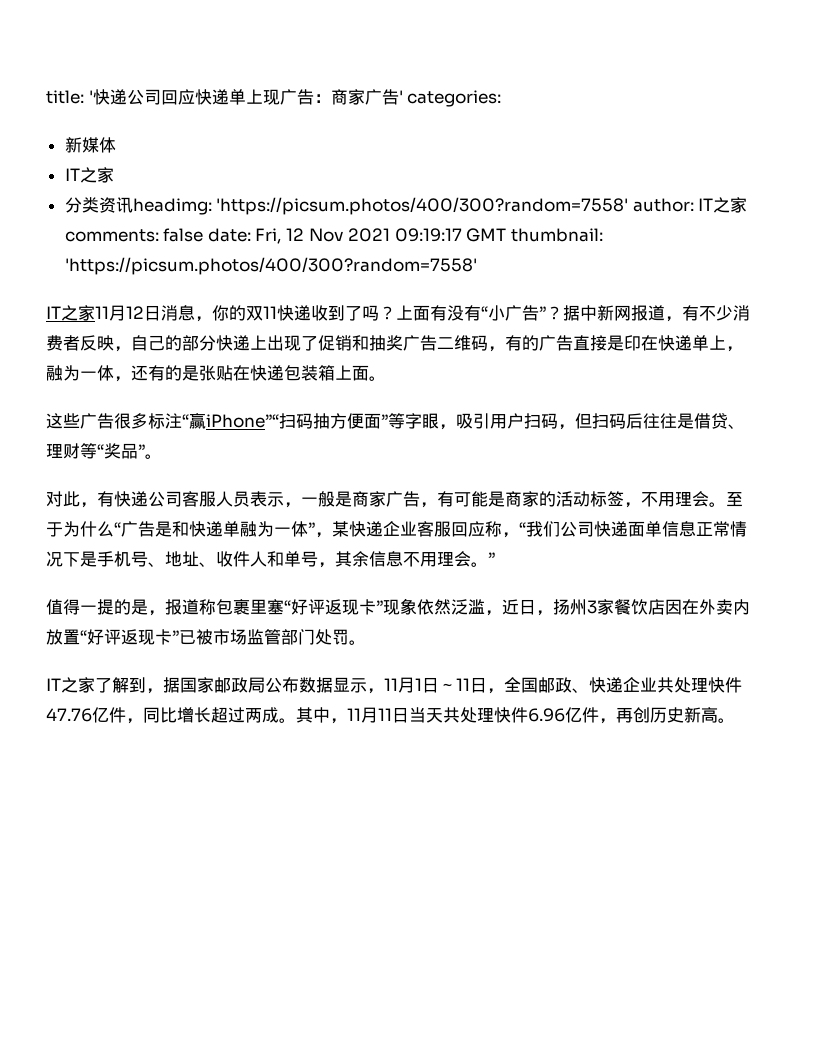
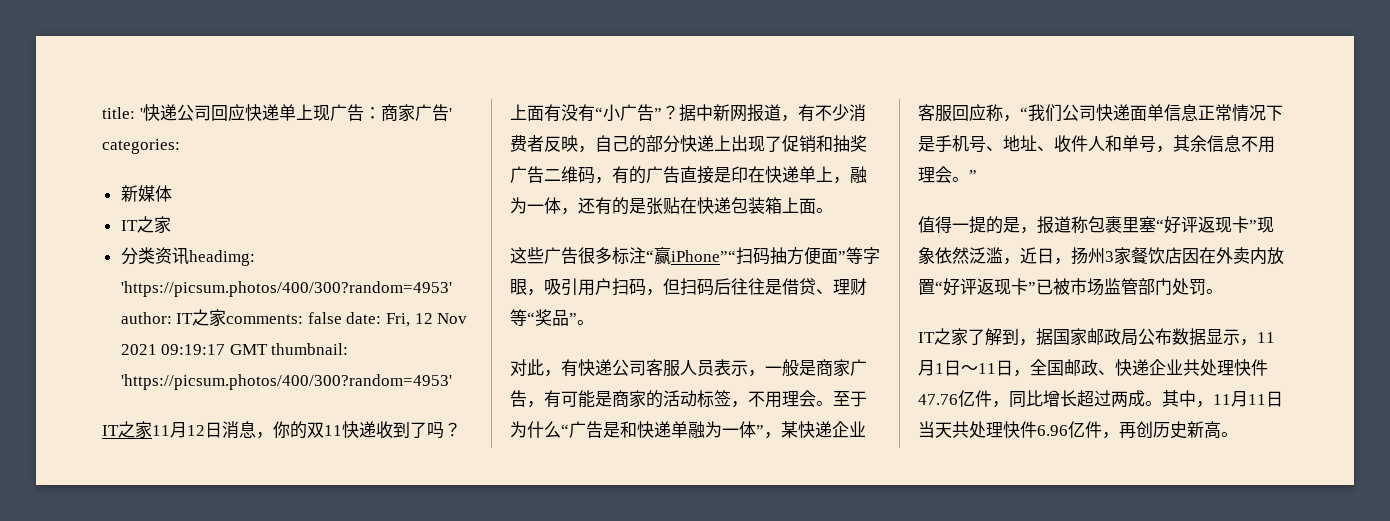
- 分类资讯headimg: 'https://picsum.photos/400/300?random=7558' author: IT之家comments: false date: Fri, 12 Nov 2021 09:19:17 GMT thumbnail: 'https://picsum.photos/400/300?random=7558'
+ 分类资讯headimg: 'https://picsum.photos/400/300?random=4953' author: IT之家comments: false date: Fri, 12 Nov 2021 09:19:17 GMT thumbnail: 'https://picsum.photos/400/300?random=4953'

